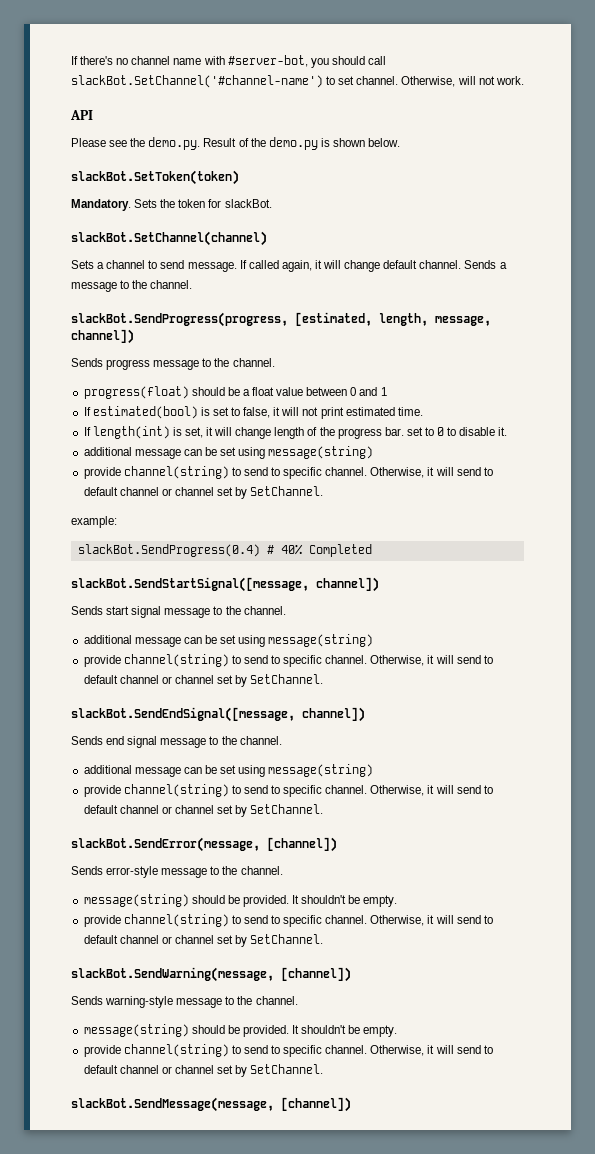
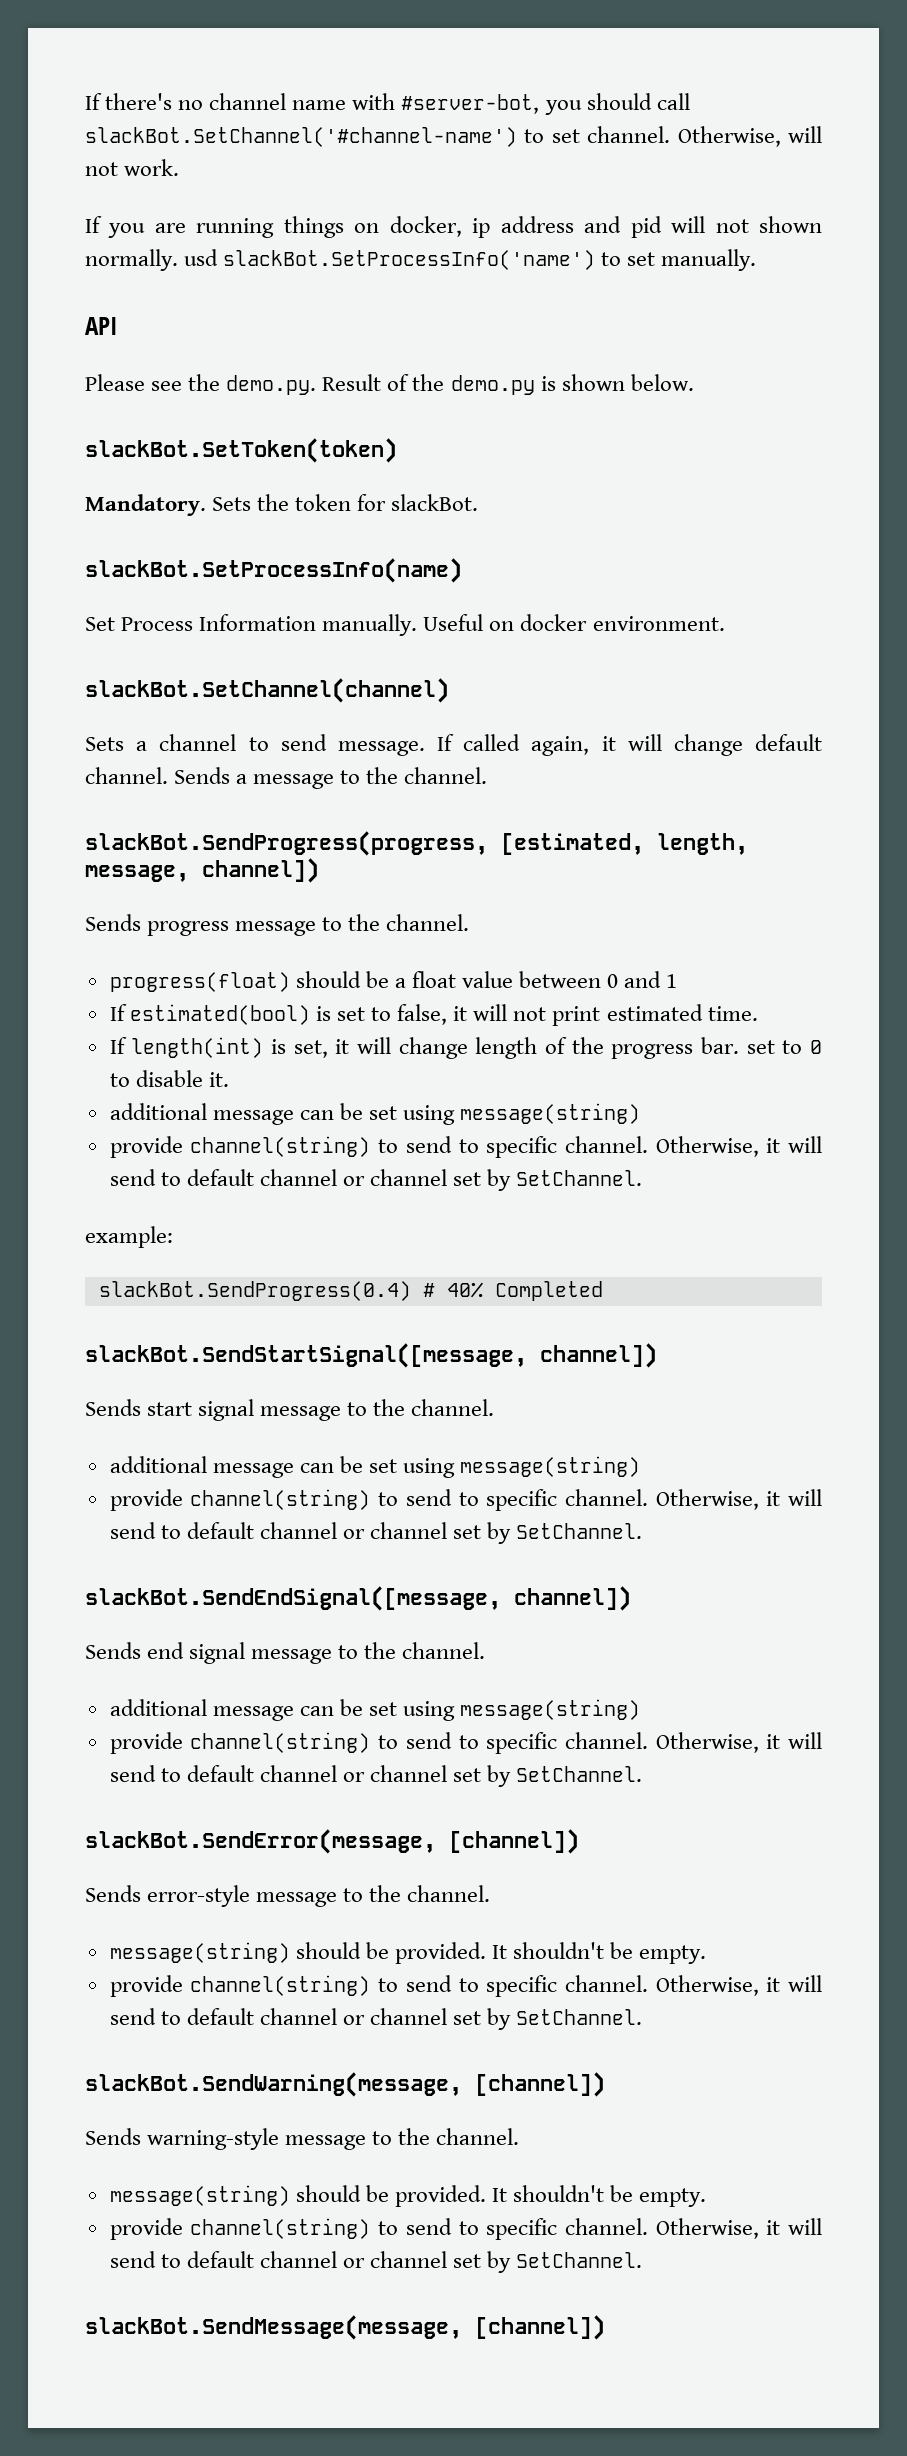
+ If you are running things on docker, ip address and pid will not shown normally. usd slackBot.SetProcessInfo('name') to set manually.
+ slackBot.SetProcessInfo(name)
+ Set Process Information manually. Useful on docker environment.

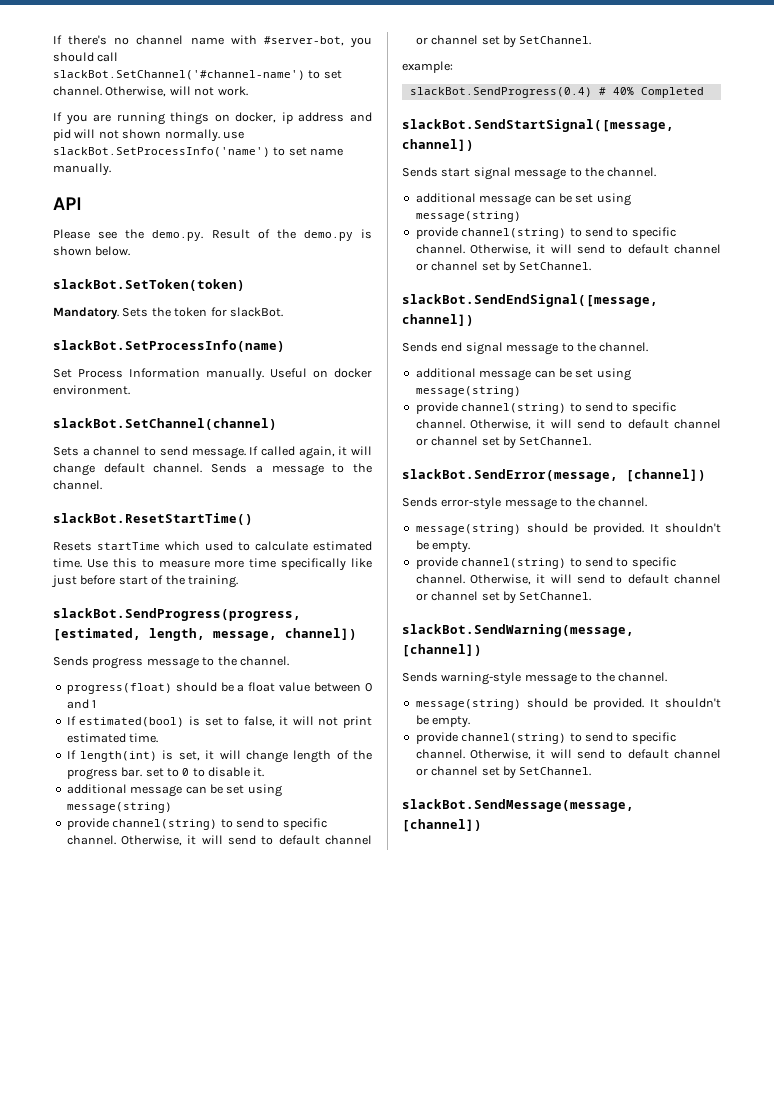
- If you are running things on docker, ip address and pid will not shown normally. usd slackBot.SetProcessInfo('name') to set manually.
+ If you are running things on docker, ip address and pid will not shown normally. use slackBot.SetProcessInfo('name') to set name manually.
+ slackBot.ResetStartTime()
+ Resets startTime which used to calculate estimated time. Use this to measure more time specifically like just before start of the training.

